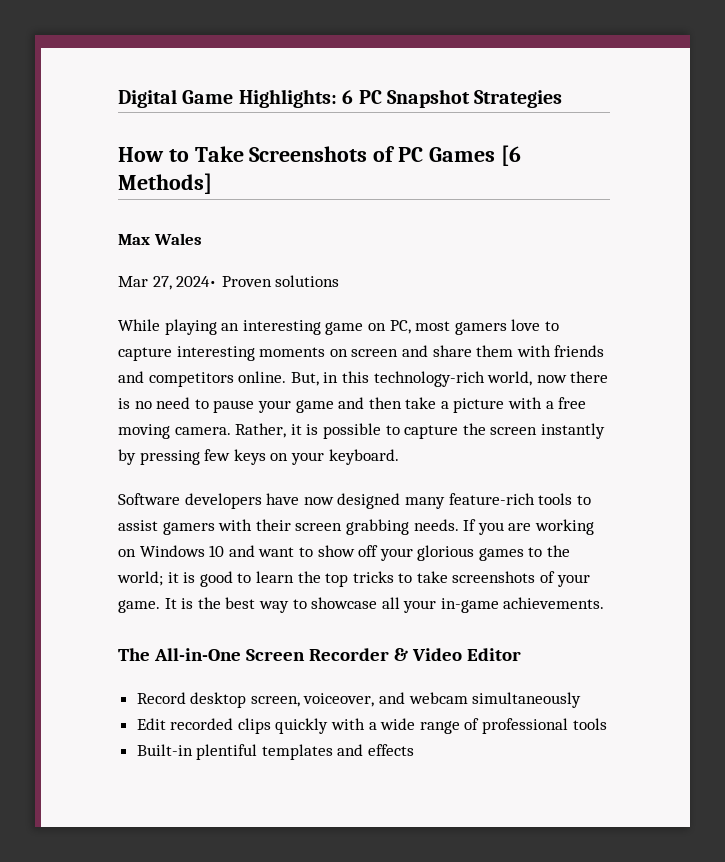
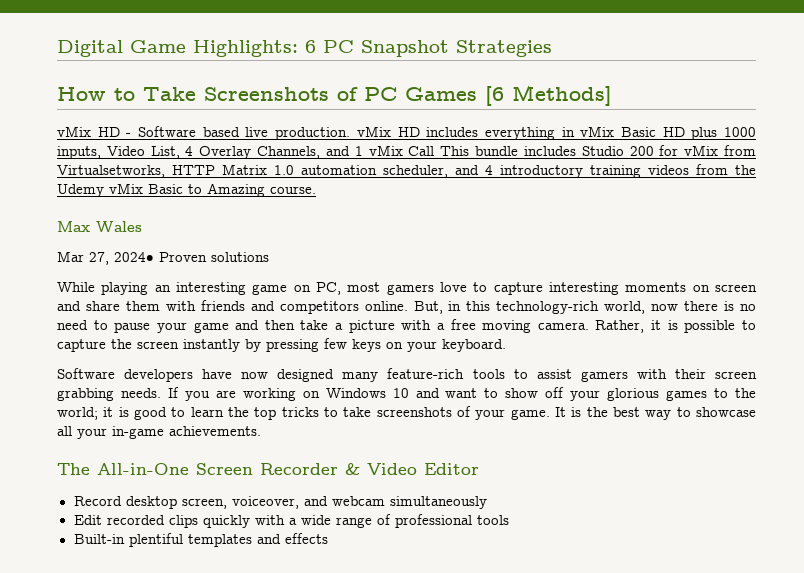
+ vMix HD - Software based live production. vMix HD includes everything in vMix Basic HD plus 1000 inputs, Video List, 4 Overlay Channels, and 1 vMix Call This bundle includes Studio 200 for vMix from Virtualsetworks, HTTP Matrix 1.0 automation scheduler, and 4 introductory training videos from the Udemy vMix Basic to Amazing course.

